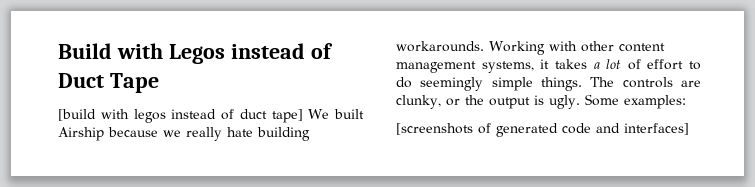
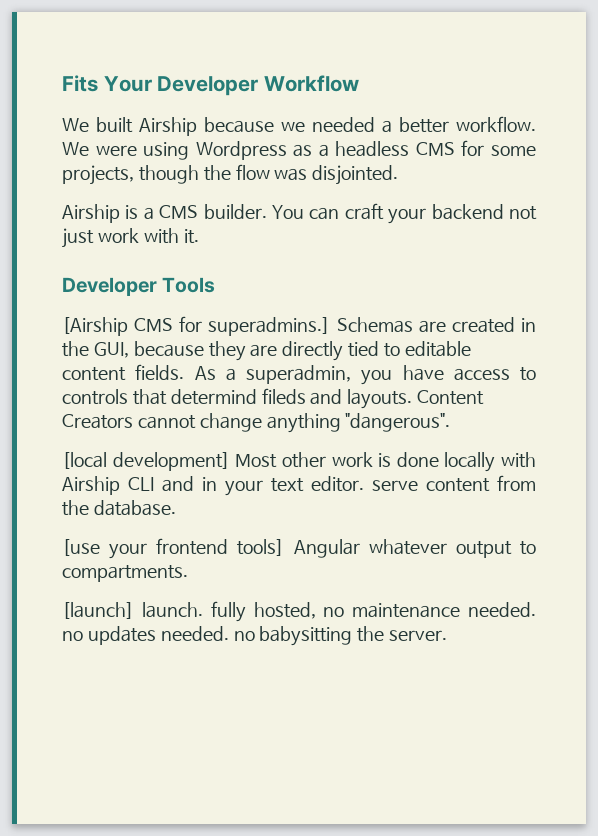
- Build with Legos instead of Duct Tape
- [build with legos instead of duct tape] We built Airship because we really hate building workarounds. Working with other content management systems, it takes a lot of effort to do seemingly simple things. The controls are clunky, or the output is ugly. Some examples:
- [screenshots of generated code and interfaces]
+ Fits Your Developer Workflow
+ We built Airship because we needed a better workflow. We were using Wordpress as a headless CMS for some projects, though the flow was disjointed.
+ Airship is a CMS builder. You can craft your backend not just work with it.
+ Developer Tools
+ [Airship CMS for superadmins.] Schemas are created in the GUI, because they are directly tied to editable content fields. As a superadmin, you have access to controls that determind fileds and layouts. Content Creators cannot change anything "dangerous".
+ [local development] Most other work is done locally with Airship CLI and in your text editor. serve content from the database.
+ [use your frontend tools] Angular whatever output to compartments.
+ [launch] launch. fully hosted, no maintenance needed. no updates needed. no babysitting the server.

